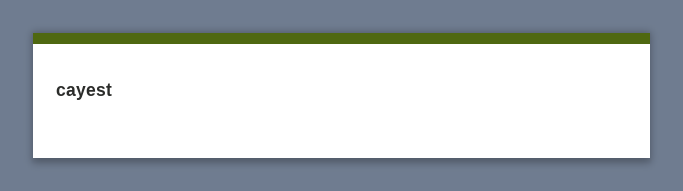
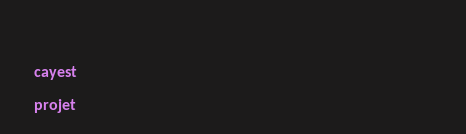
+ projet

